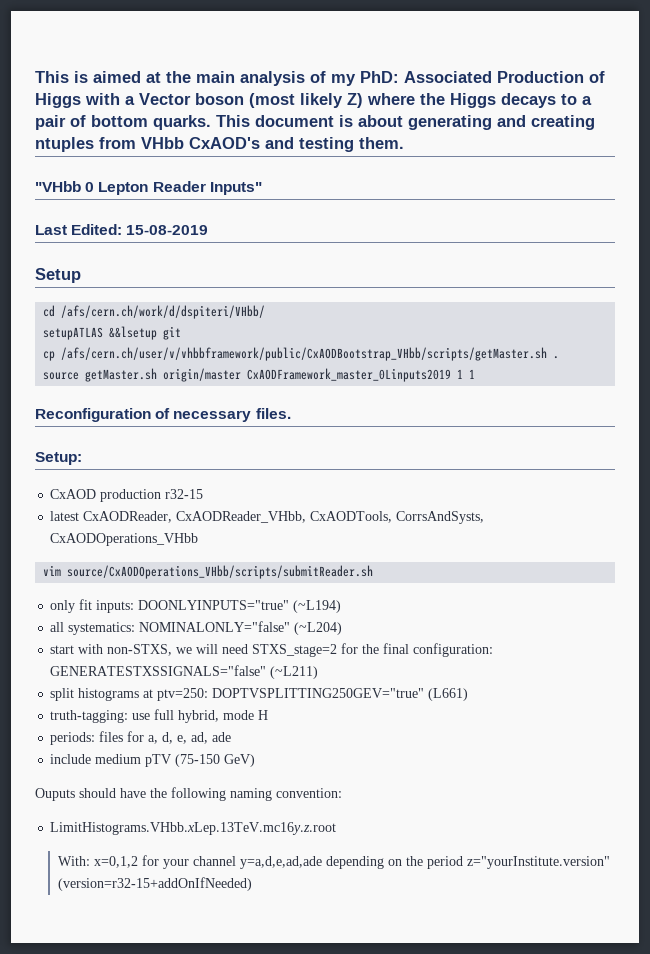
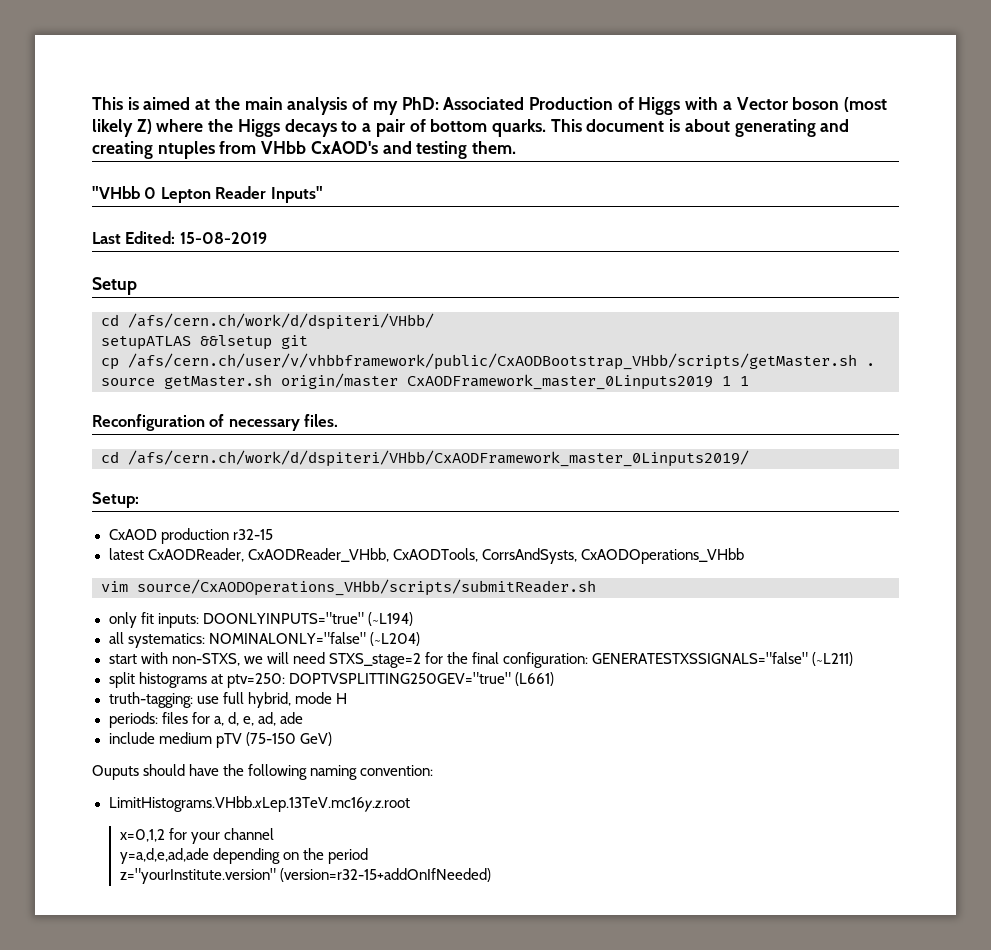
+ cd /afs/cern.ch/work/d/dspiteri/VHbb/CxAODFramework_master_0Linputs2019/
- With: x=0,1,2 for your channel y=a,d,e,ad,ade depending on the period z="yourInstitute.version" (version=r32-15+addOnIfNeeded)
+ x=0,1,2 for your channel
+ y=a,d,e,ad,ade depending on the period
+ z="yourInstitute.version" (version=r32-15+addOnIfNeeded)

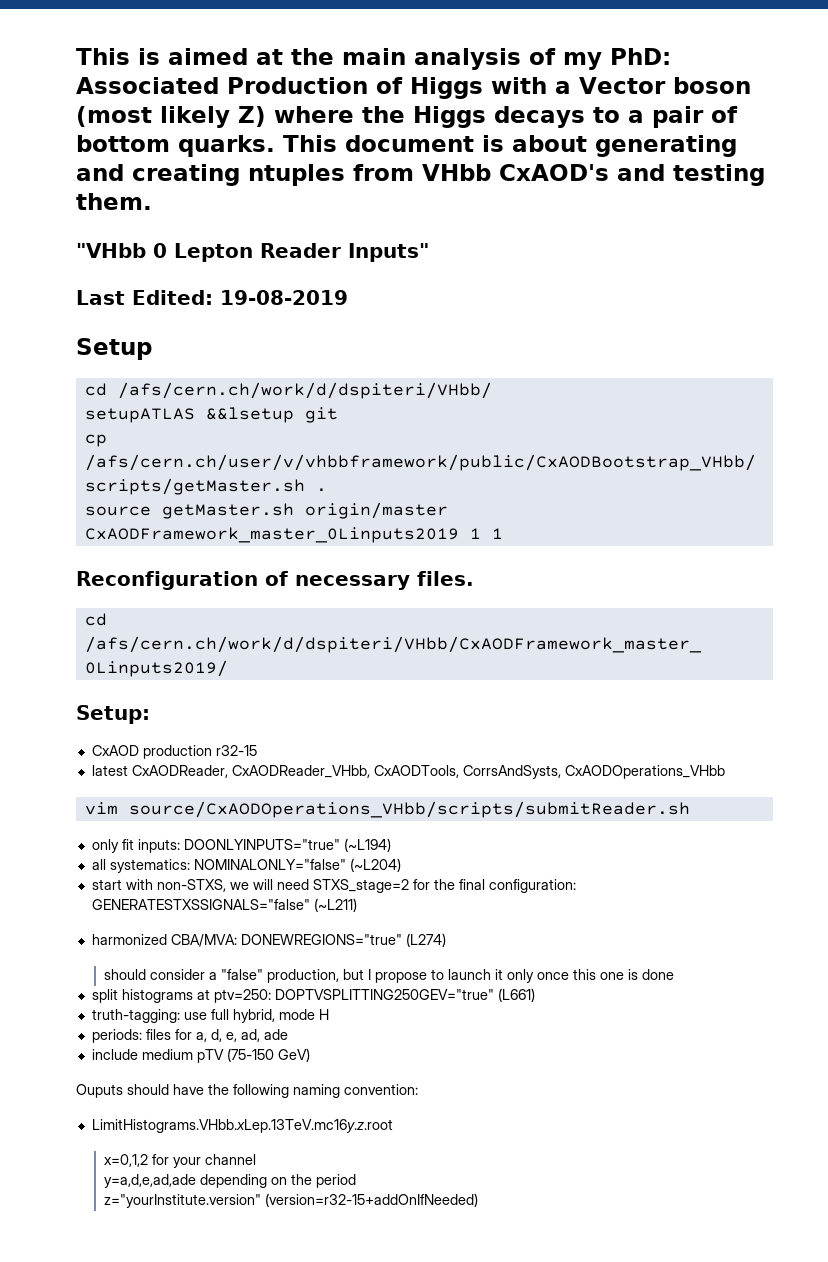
- Last Edited: 15-08-2019
+ Last Edited: 19-08-2019
+ harmonized CBA/MVA: DONEWREGIONS="true" (L274)
+ should consider a "false" production, but I propose to launch it only once this one is done

